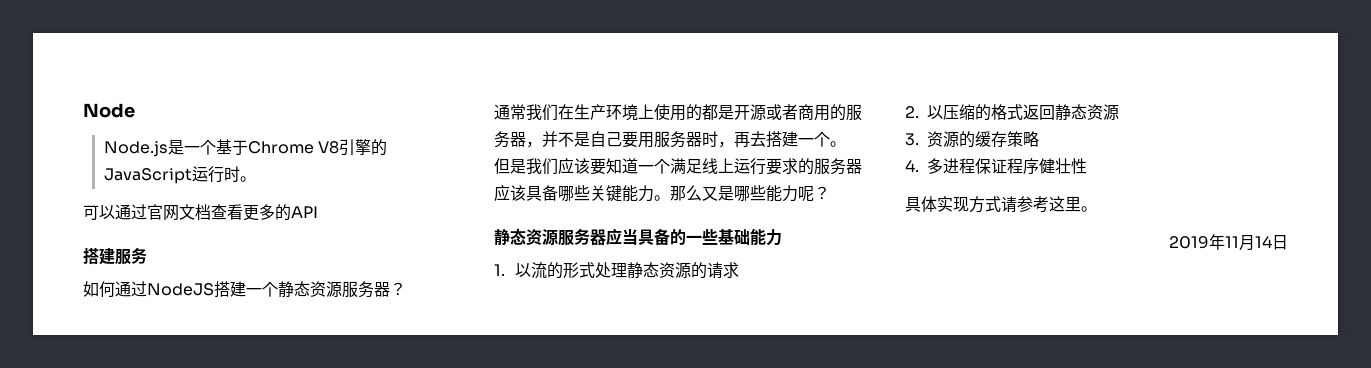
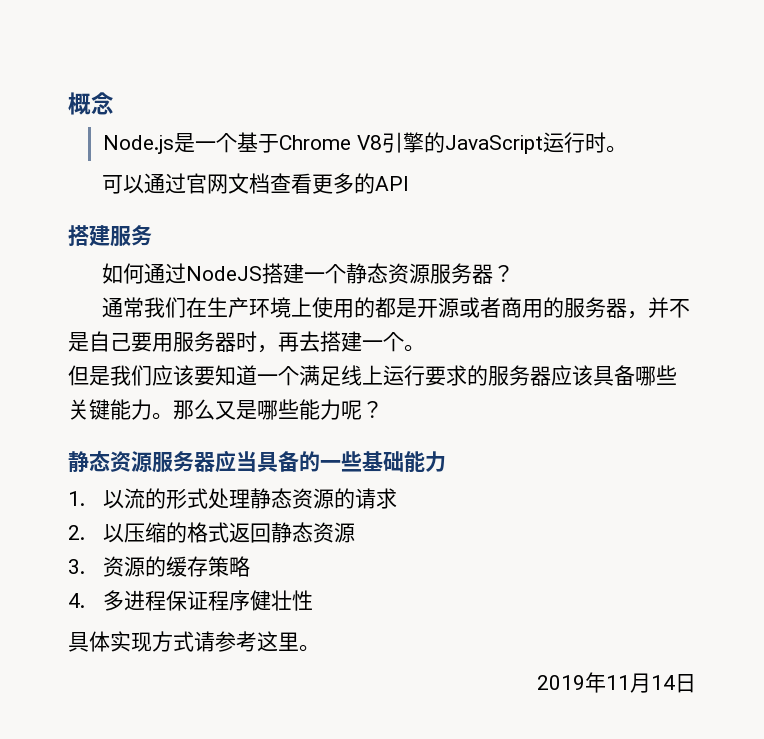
- Node
+ 概念

